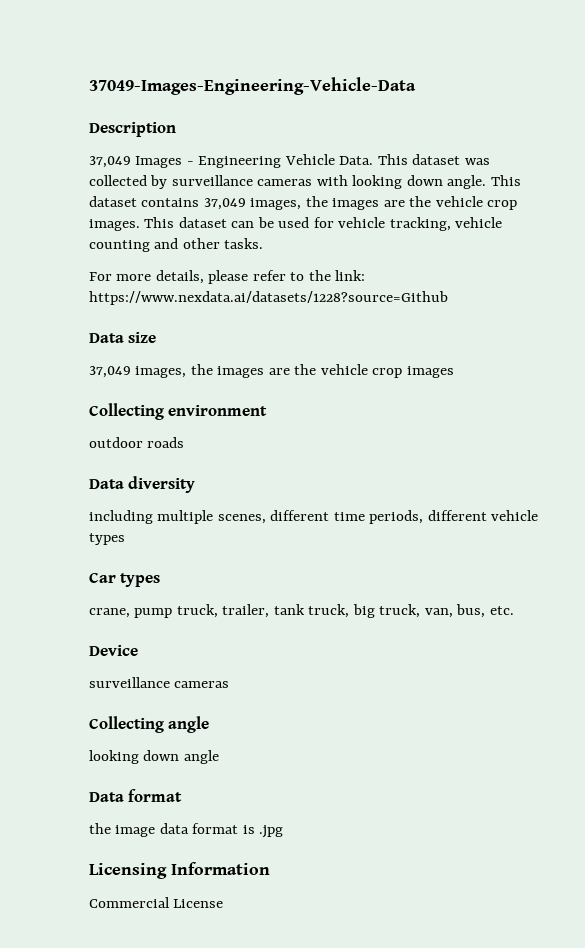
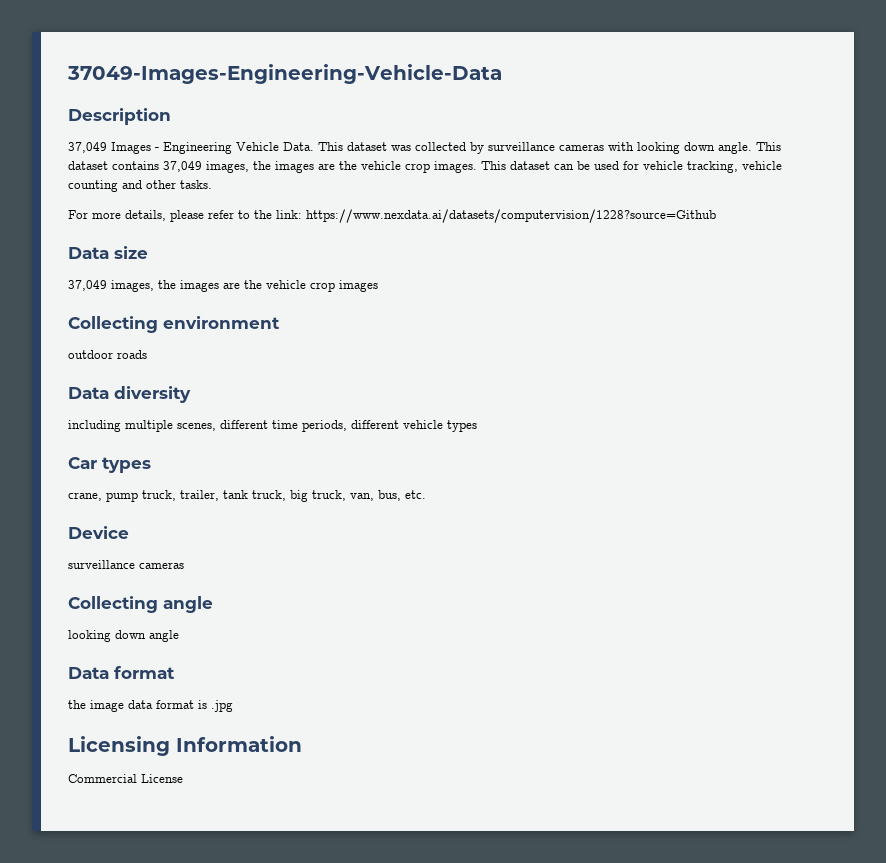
- For more details, please refer to the link: https://www.nexdata.ai/datasets/1228?source=Github
+ For more details, please refer to the link: https://www.nexdata.ai/datasets/computervision/1228?source=Github

